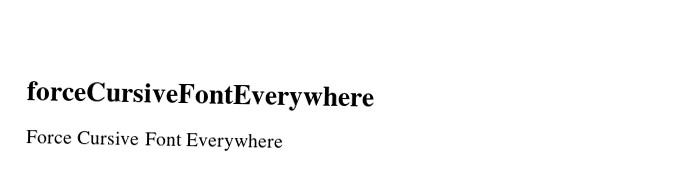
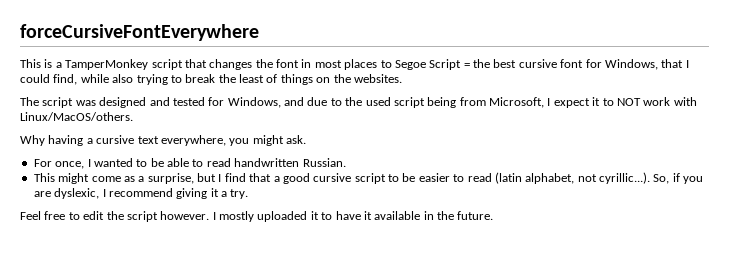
- Force Cursive Font Everywhere
+ This is a TamperMonkey script that changes the font in most places to Segoe Script = the best cursive font for Windows, that I could find, while also trying to break the least of things on the websites.
+ The script was designed and tested for Windows, and due to the used script being from Microsoft, I expect it to NOT work with Linux/MacOS/others.
+ Why having a cursive text everywhere, you might ask.
+ For once, I wanted to be able to read handwritten Russian.
+ This might come as a surprise, but I find that a good cursive script to be easier to read (latin alphabet, not cyrillic...). So, if you are dyslexic, I recommend giving it a try.
+ Feel free to edit the script however. I mostly uploaded it to have it available in the future.

